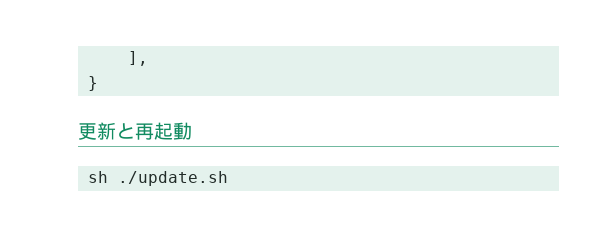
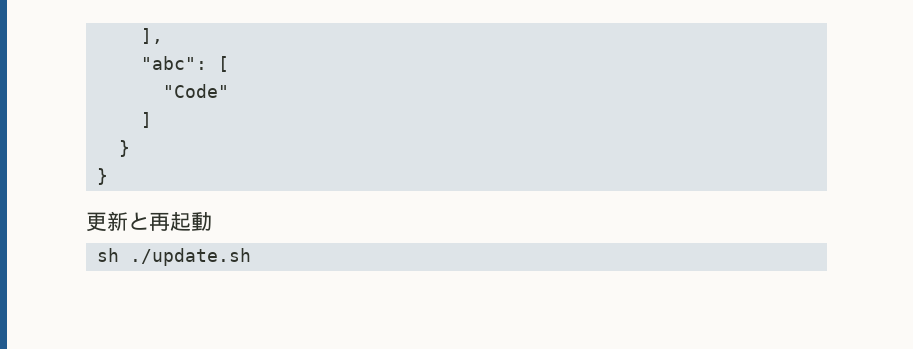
+ "abc": [
+ "Code"
+ ]
+ }

